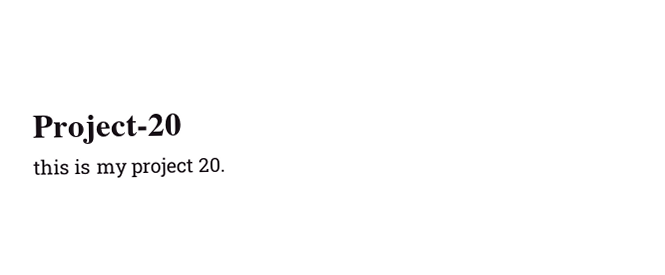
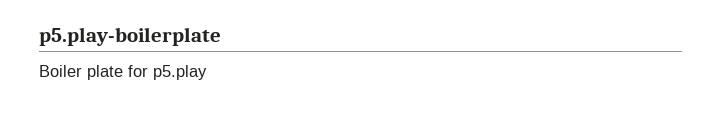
- Project-20
- this is my project 20.
+ p5.play-boilerplate
+ Boiler plate for p5.play

